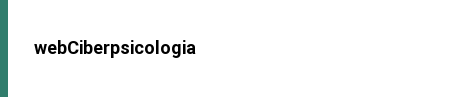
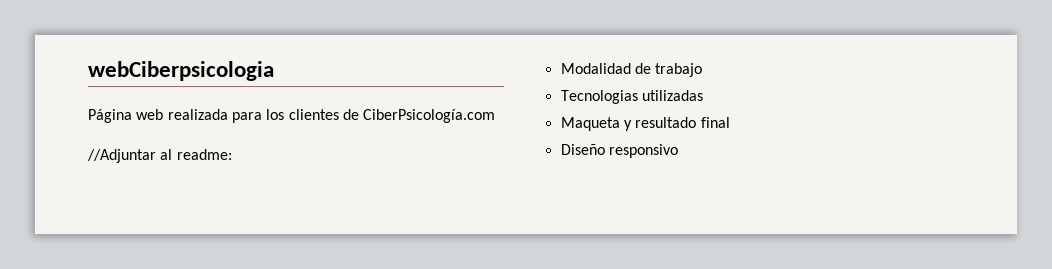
+ Página web realizada para los clientes de CiberPsicología.com
+ //Adjuntar al readme:
+ Modalidad de trabajo
+ Tecnologias utilizadas
+ Maqueta y resultado final
+ Diseño responsivo

